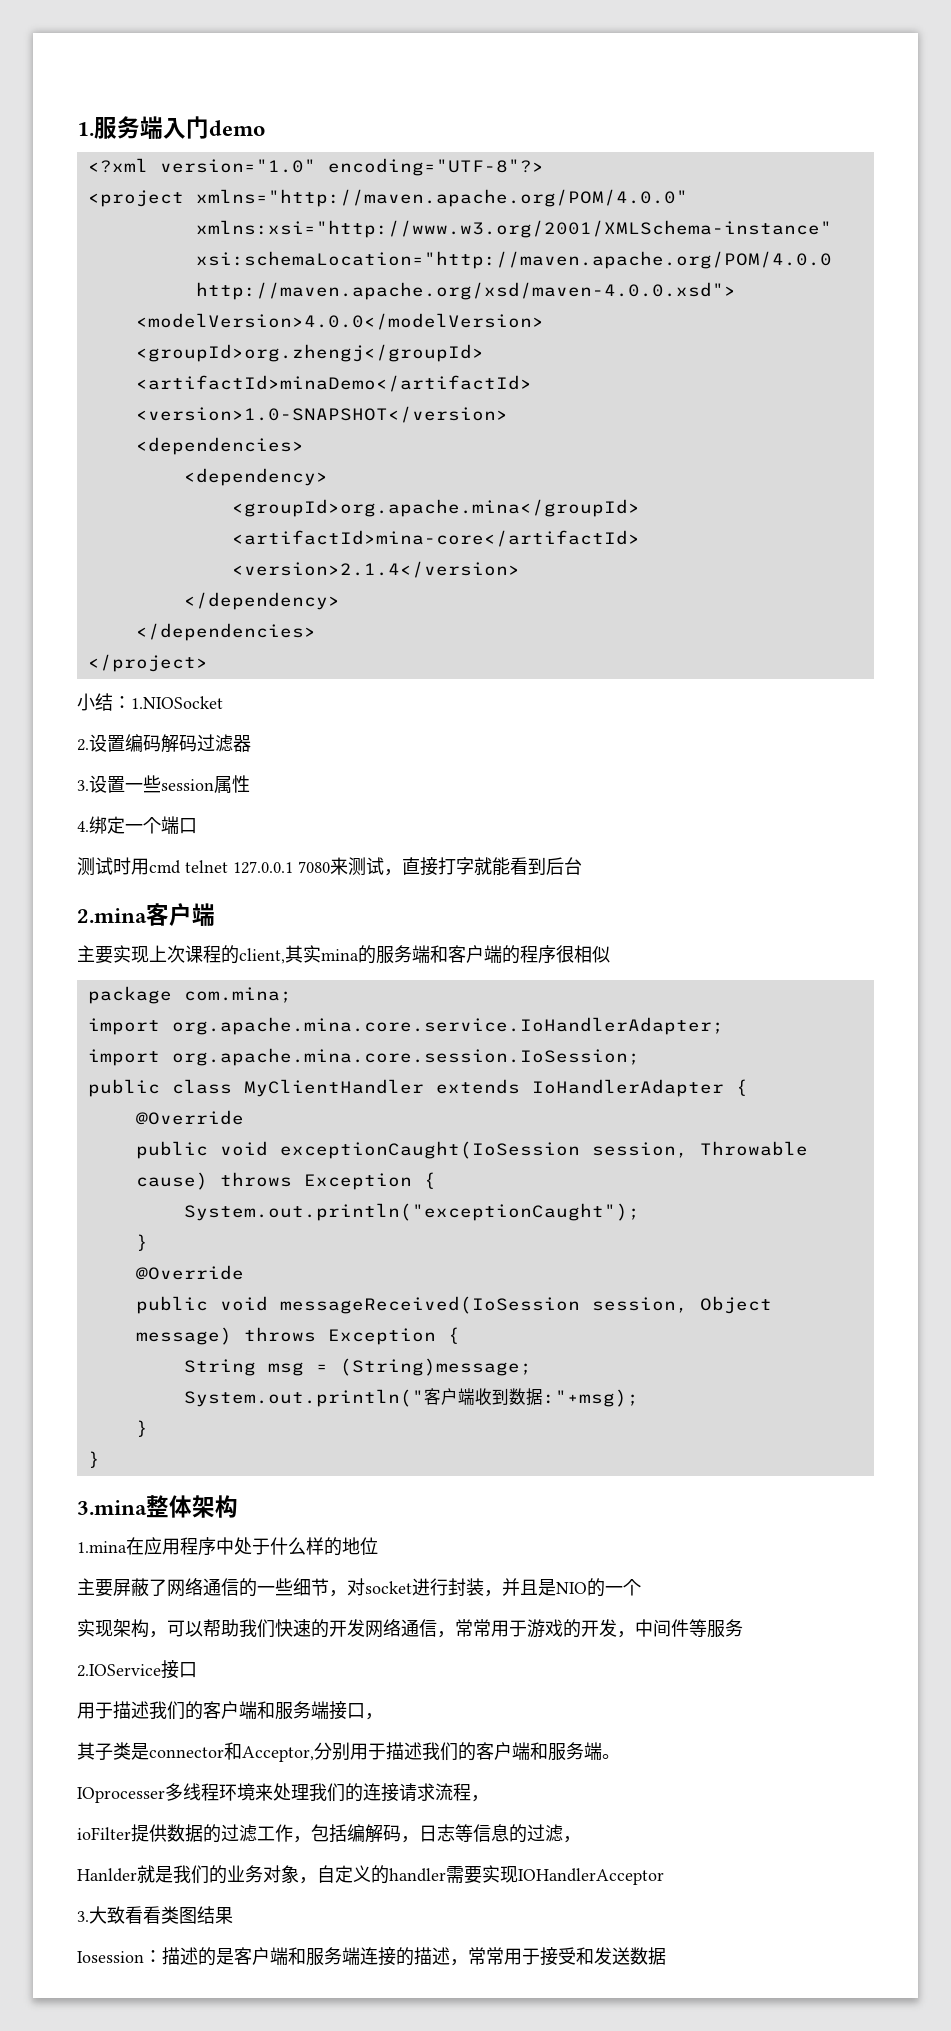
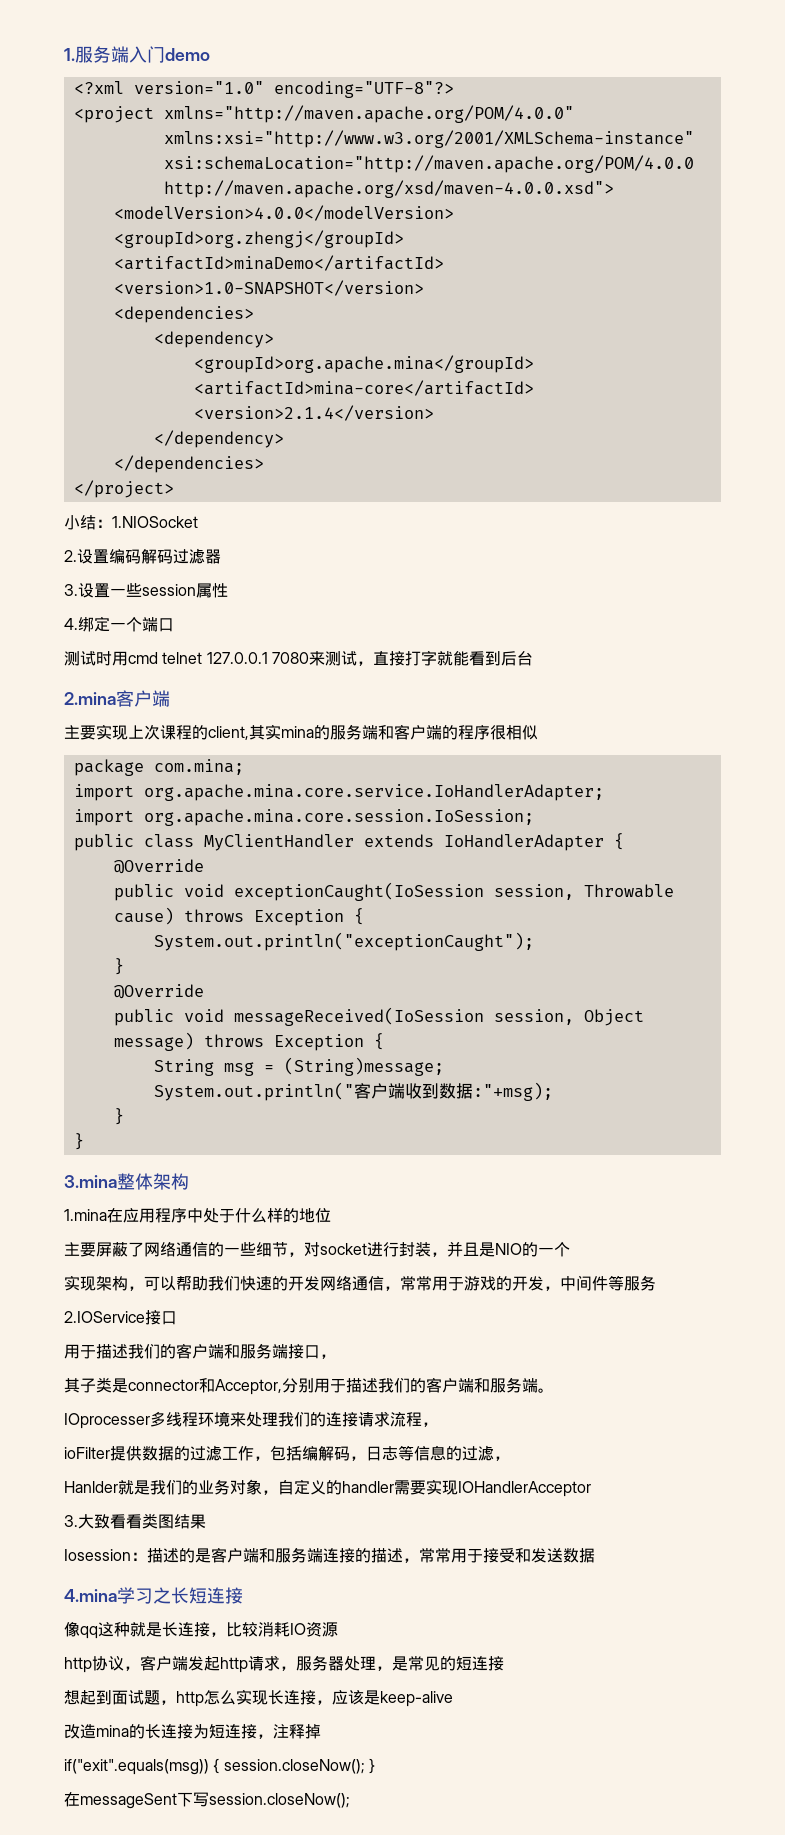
+ 4.mina学习之长短连接
+ 像qq这种就是长连接，比较消耗IO资源
+ http协议，客户端发起http请求，服务器处理，是常见的短连接
+ 想起到面试题，http怎么实现长连接，应该是keep-alive
+ 改造mina的长连接为短连接，注释掉
+ if("exit".equals(msg)) { session.closeNow(); }
+ 在messageSent下写session.closeNow();

